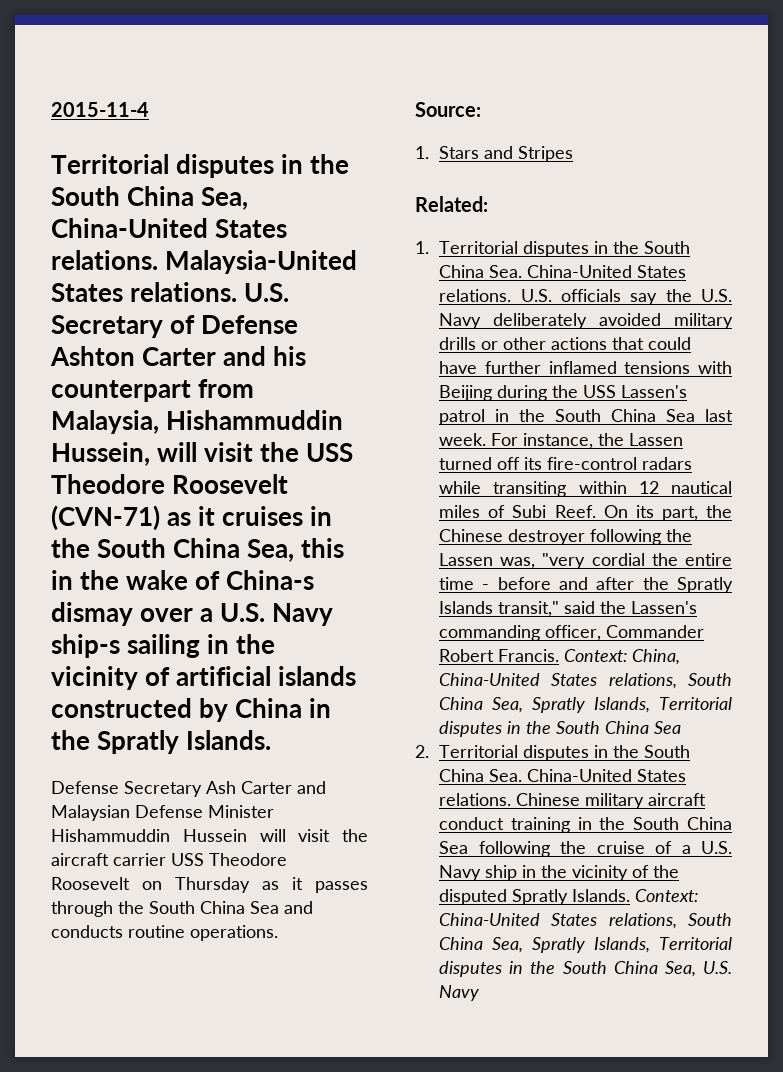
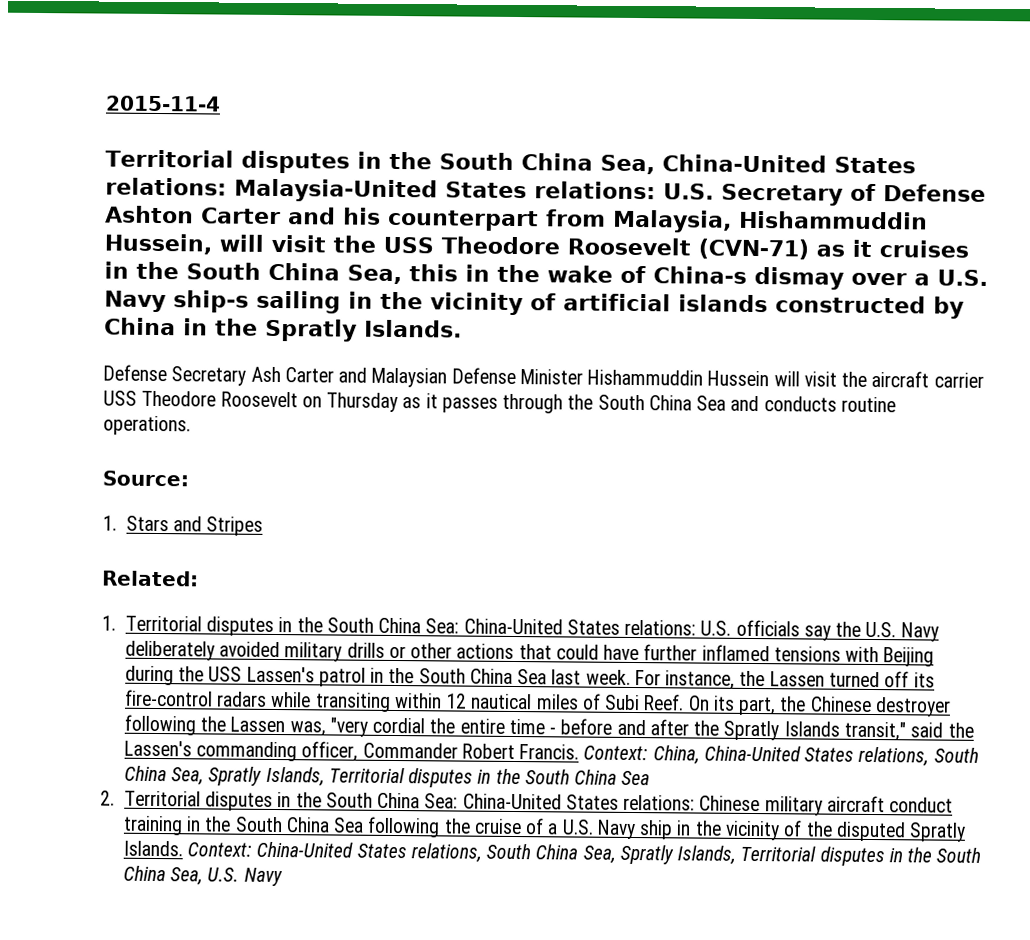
- Territorial disputes in the South China Sea, China-United States relations.
+ Territorial disputes in the South China Sea, China-United States relations:
- Malaysia-United States relations.
+ Malaysia-United States relations:
- 1. Territorial disputes in the South China Sea. China-United States relations. U.S. officials say the U.S. Navy deliberately avoided military drills or other actions that could have further inflamed tensions with Beijing during the USS Lassen's patrol in the South China Sea last week.
+ 1. Territorial disputes in the South China Sea: China-United States relations: U.S. officials say the U.S. Navy deliberately avoided military drills or other actions that could have further inflamed tensions with Beijing during the USS Lassen's patrol in the South China Sea last week.
- 2. Territorial disputes in the South China Sea. China-United States relations. Chinese military aircraft conduct training in the South China Sea following the cruise of a U.S. Navy ship in the vicinity of the disputed Spratly Islands.
+ 2. Territorial disputes in the South China Sea: China-United States relations: Chinese military aircraft conduct training in the South China Sea following the cruise of a U.S. Navy ship in the vicinity of the disputed Spratly Islands.

